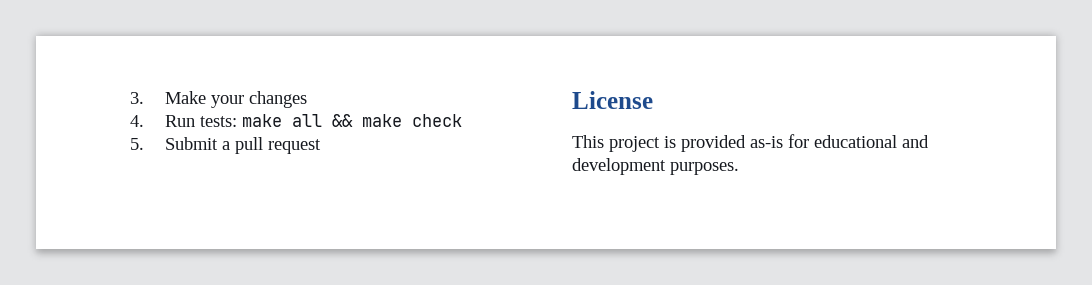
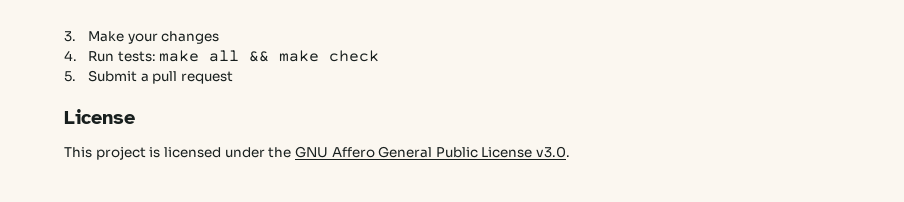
- This project is provided as-is for educational and development purposes.
+ This project is licensed under the GNU Affero General Public License v3.0.

